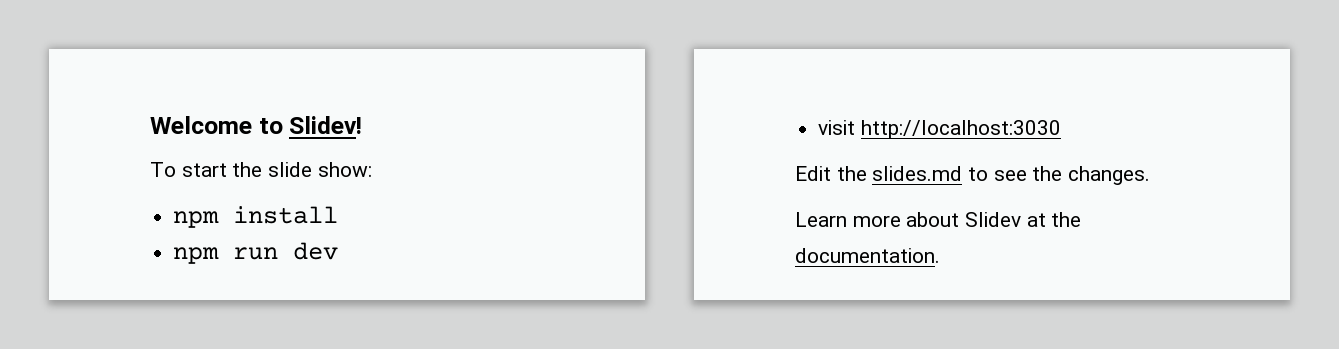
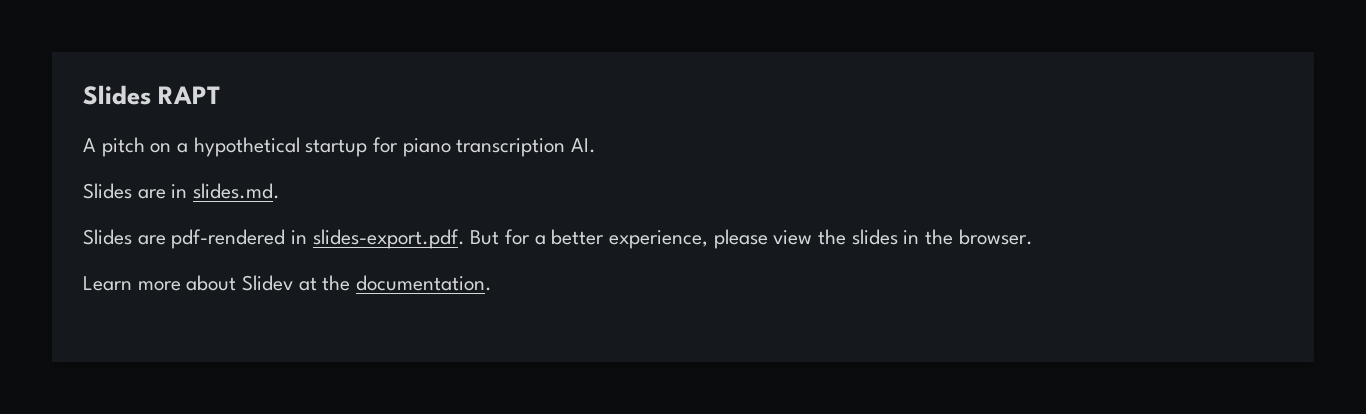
- Welcome to Slidev!
- To start the slide show:
- npm install
- npm run dev
- visit http://localhost:3030
- Edit the slides.md to see the changes.
+ Slides RAPT
+ A pitch on a hypothetical startup for piano transcription AI.
+ Slides are in slides.md.
+ Slides are pdf-rendered in slides-export.pdf. But for a better experience, please view the slides in the browser.

